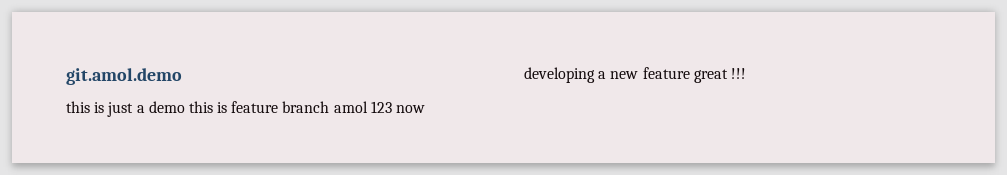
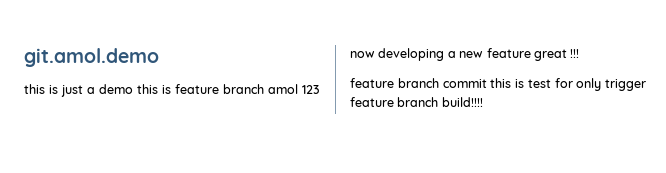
+ feature branch commit this is test for only trigger feature branch build!!!!

